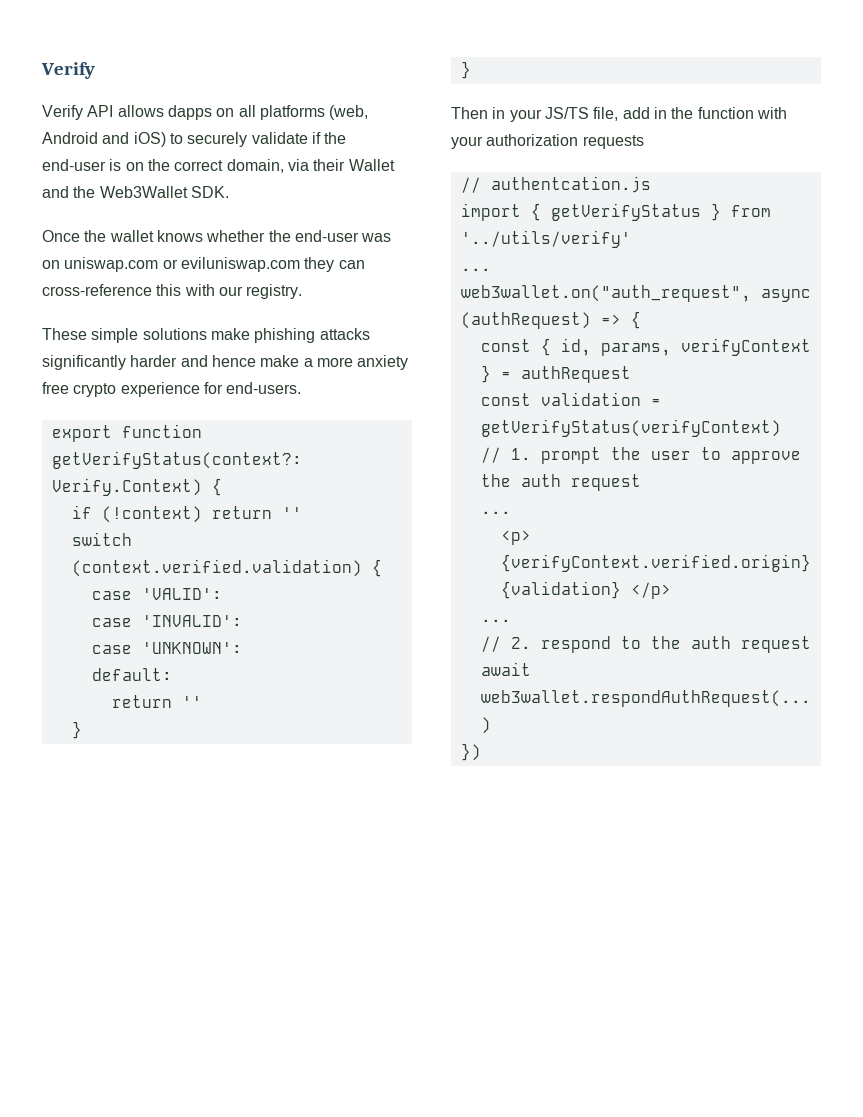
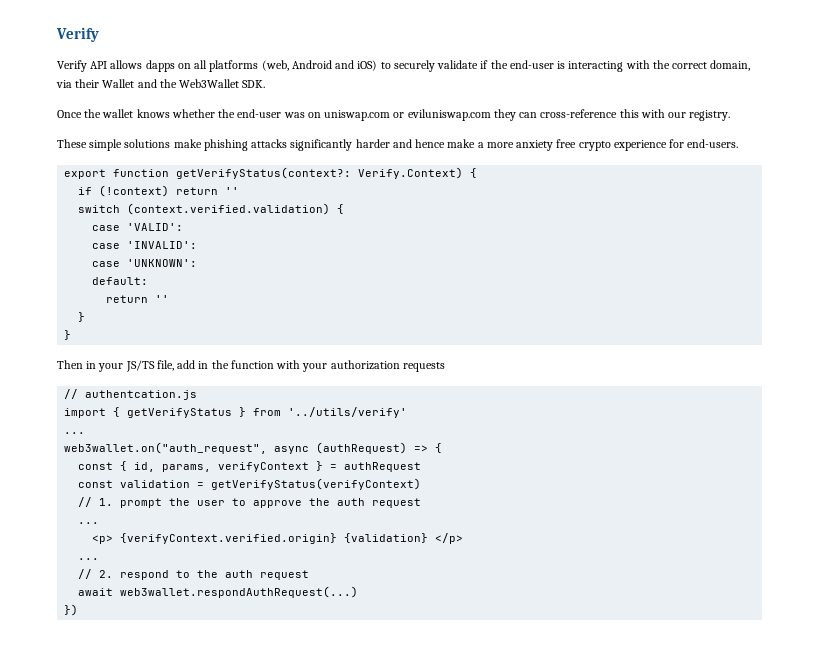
- Verify API allows dapps on all platforms (web, Android and iOS) to securely validate if the end-user is on the correct domain, via their Wallet and the Web3Wallet SDK.
+ Verify API allows dapps on all platforms (web, Android and iOS) to securely validate if the end-user is interacting with the correct domain, via their Wallet and the Web3Wallet SDK.

